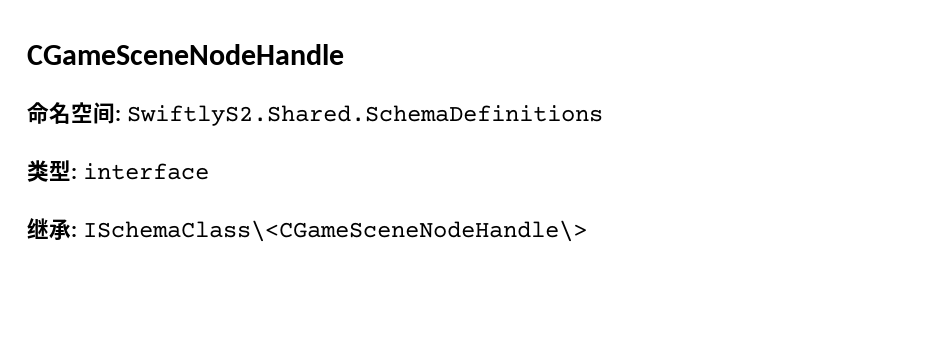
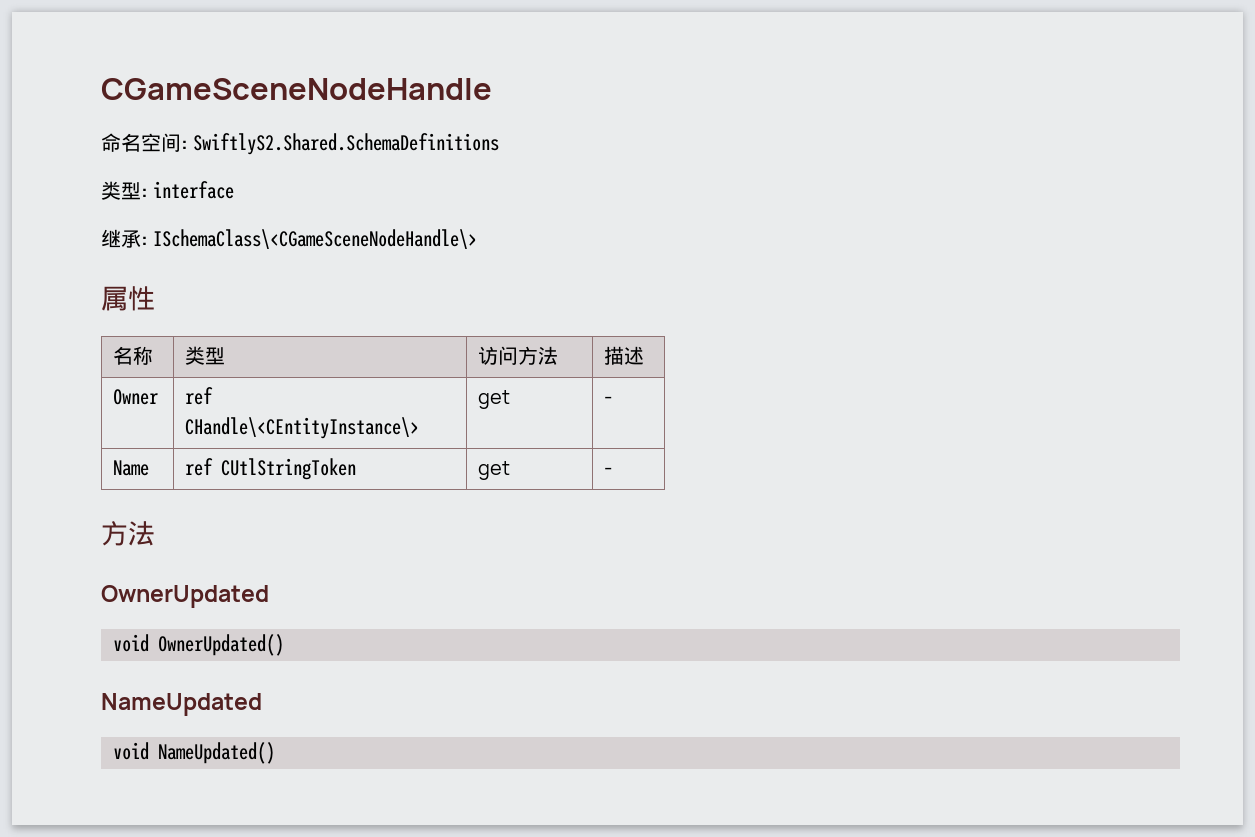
+ 属性
+ 名称 | 类型 | 访问方法 | 描述
+ Owner | ref CHandle\<CEntityInstance\> | get | -
+ Name | ref CUtlStringToken | get | -
+ 方法
+ OwnerUpdated
+ void OwnerUpdated()
+ NameUpdated
+ void NameUpdated()

